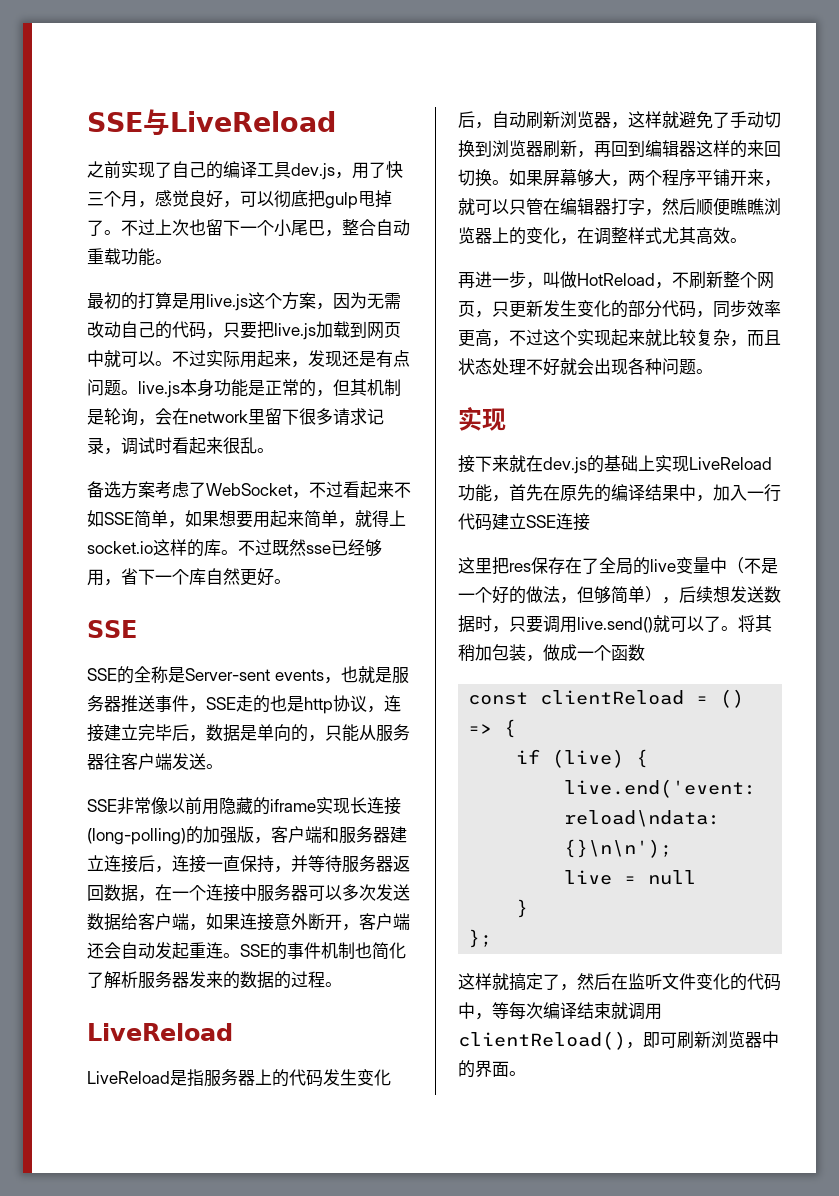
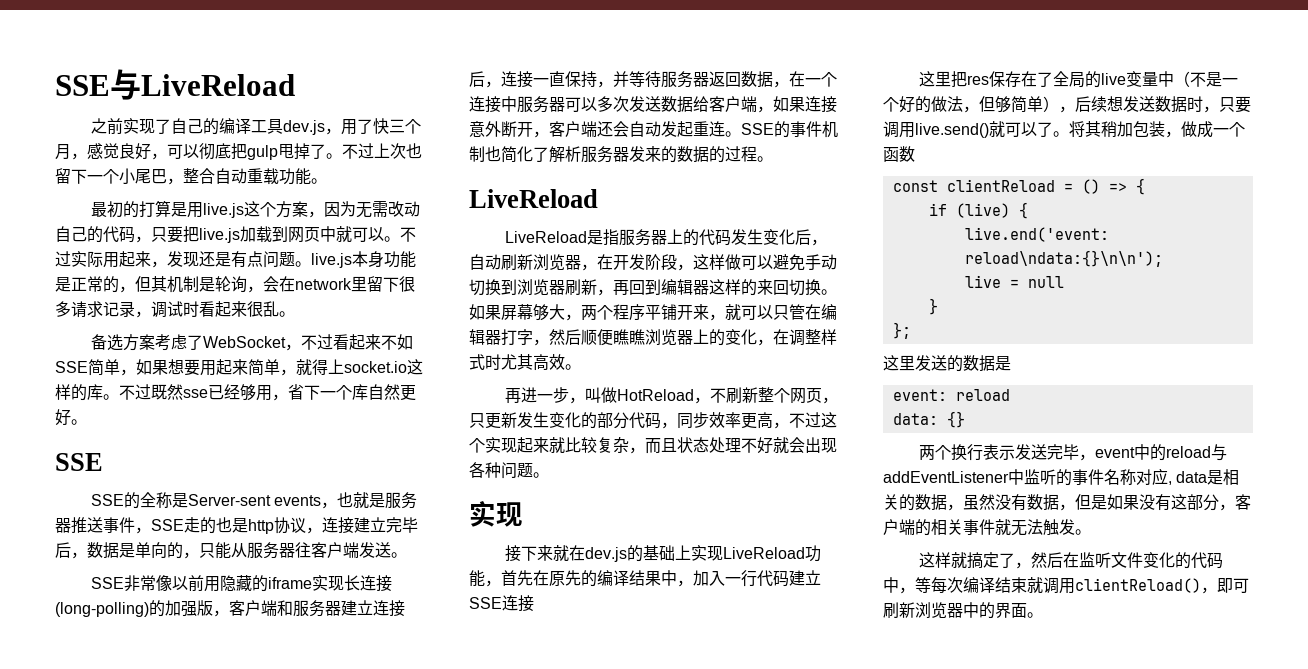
- LiveReload是指服务器上的代码发生变化后，自动刷新浏览器，这样就避免了手动切换到浏览器刷新，再回到编辑器这样的来回切换。
+ LiveReload是指服务器上的代码发生变化后，自动刷新浏览器，在开发阶段，这样做可以避免手动切换到浏览器刷新，再回到编辑器这样的来回切换。
- 如果屏幕够大，两个程序平铺开来，就可以只管在编辑器打字，然后顺便瞧瞧浏览器上的变化，在调整样式尤其高效。
+ 如果屏幕够大，两个程序平铺开来，就可以只管在编辑器打字，然后顺便瞧瞧浏览器上的变化，在调整样式时尤其高效。
+ 这里发送的数据是
+ event: reload
+ data: {}
+ 两个换行表示发送完毕，event中的reload与addEventListener中监听的事件名称对应, data是相关的数据，虽然没有数据，但是如果没有这部分，客户端的相关事件就无法触发。

